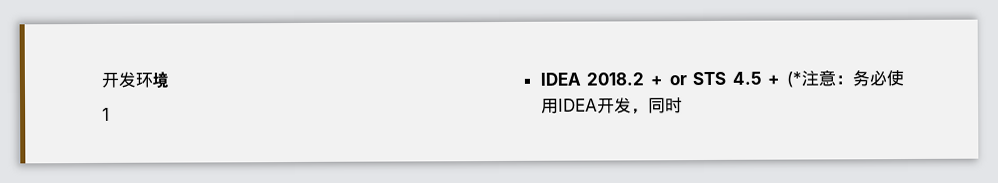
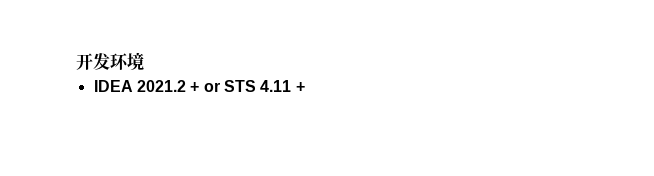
- 1
- IDEA 2018.2 + or STS 4.5 + (*注意：务必使用IDEA开发，同时
+ IDEA 2021.2 + or STS 4.11 +

